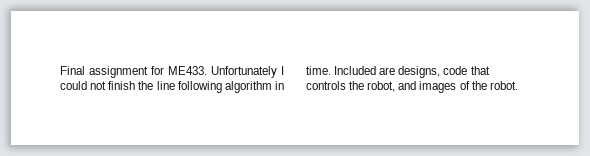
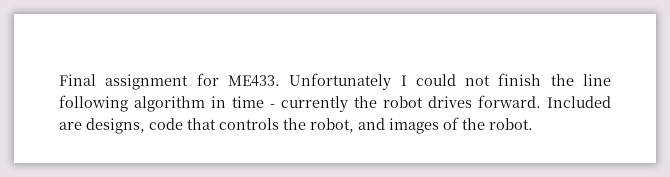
- Unfortunately I could not finish the line following algorithm in time.
+ Unfortunately I could not finish the line following algorithm in time - currently the robot drives forward.

